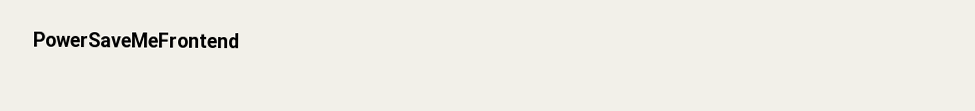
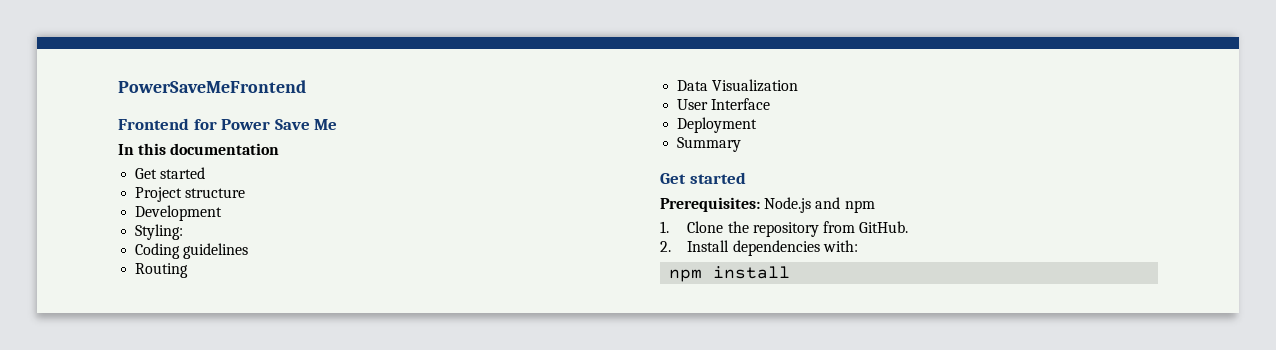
+ Frontend for Power Save Me
+ In this documentation
+ Get started
+ Project structure
+ Development
+ Styling:
+ Coding guidelines
+ Routing
+ Data Visualization
+ User Interface
+ Deployment
+ Summary
+ Get started
+ Prerequisites: Node.js and npm
+ 1. Clone the repository from GitHub.
+ 2. Install dependencies with:
+ npm install

